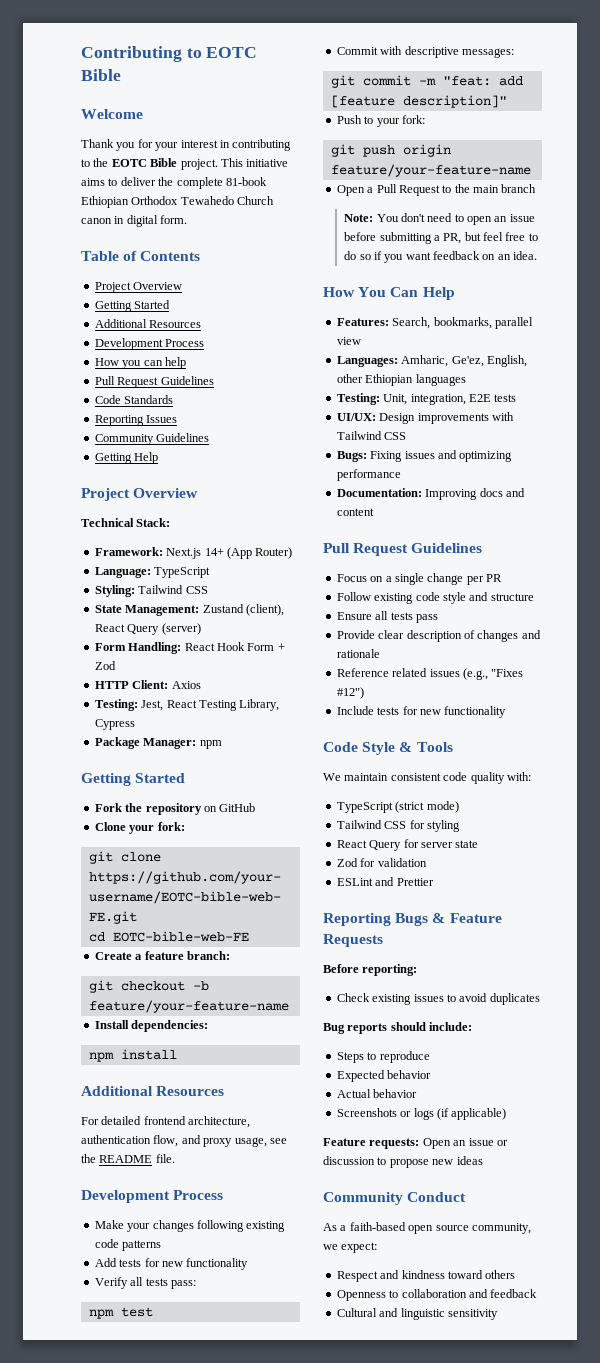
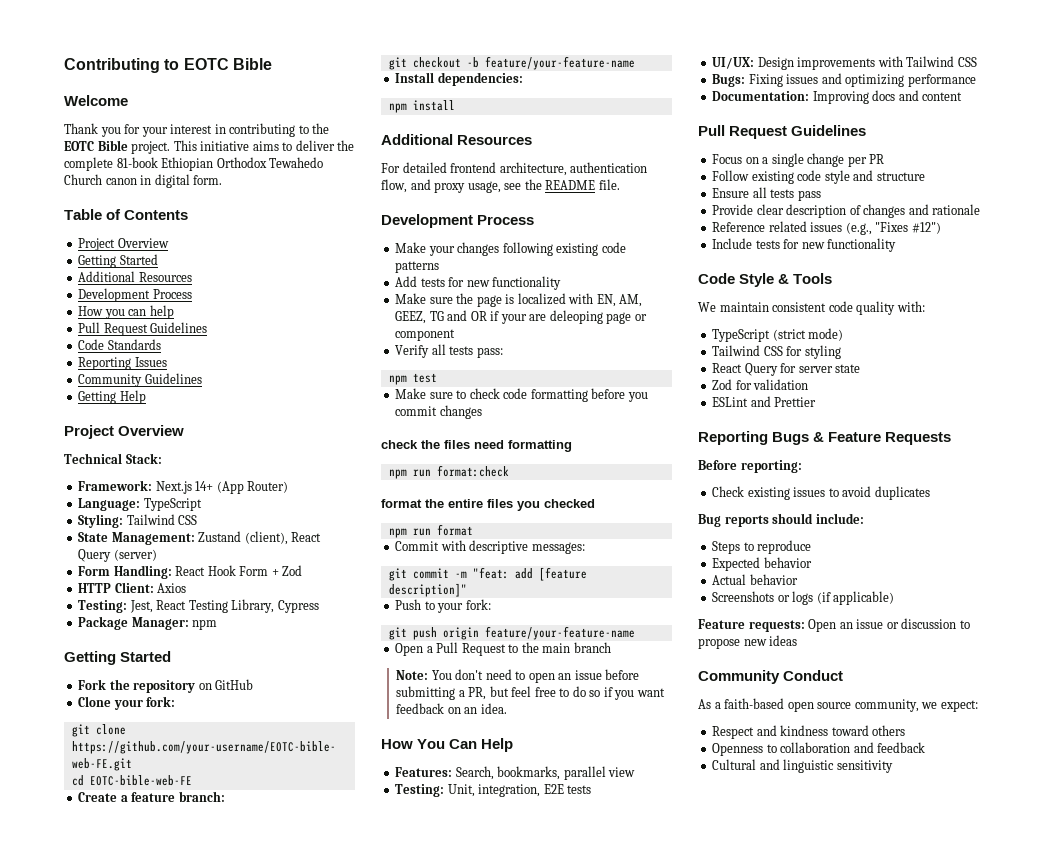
+ Make sure the page is localized with EN, AM, GEEZ, TG and OR if your are deleoping page or component
+ Make sure to check code formatting before you commit changes
+ check the files need formatting
+ npm run format:check
+ format the entire files you checked
+ npm run format
- Languages: Amharic, Ge'ez, English, other Ethiopian languages

